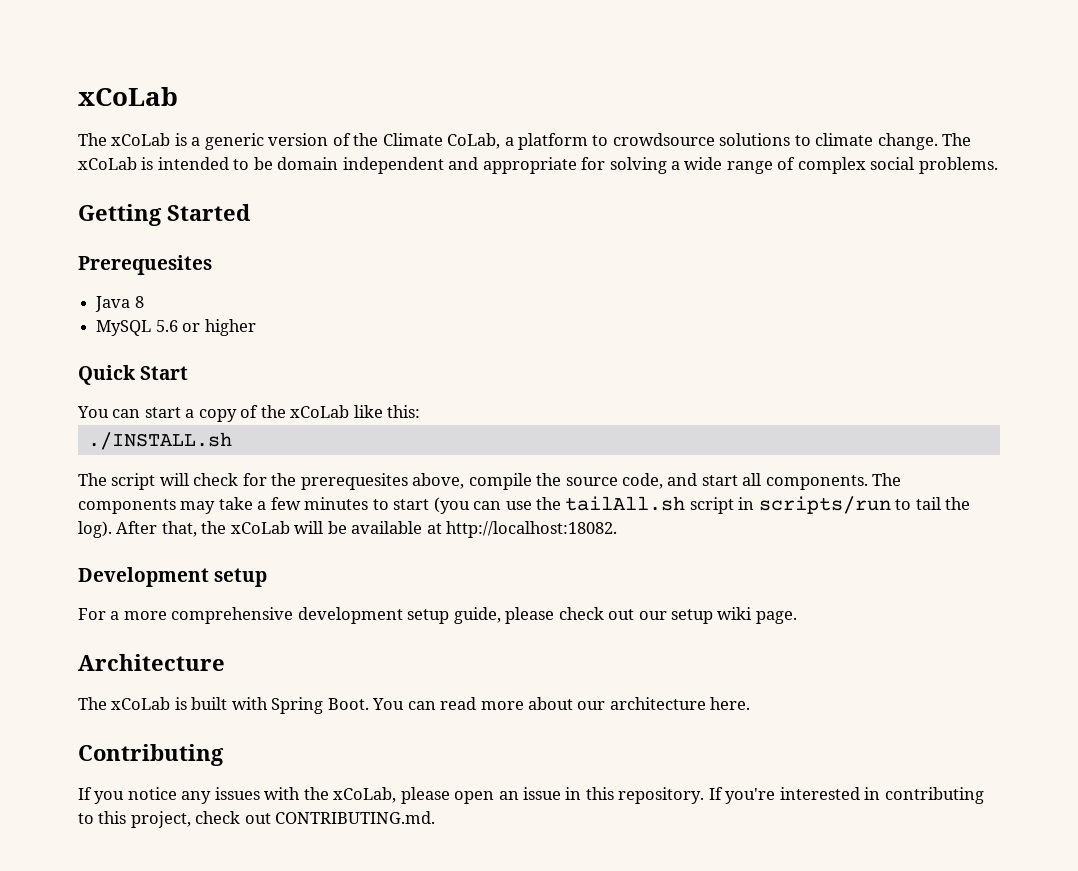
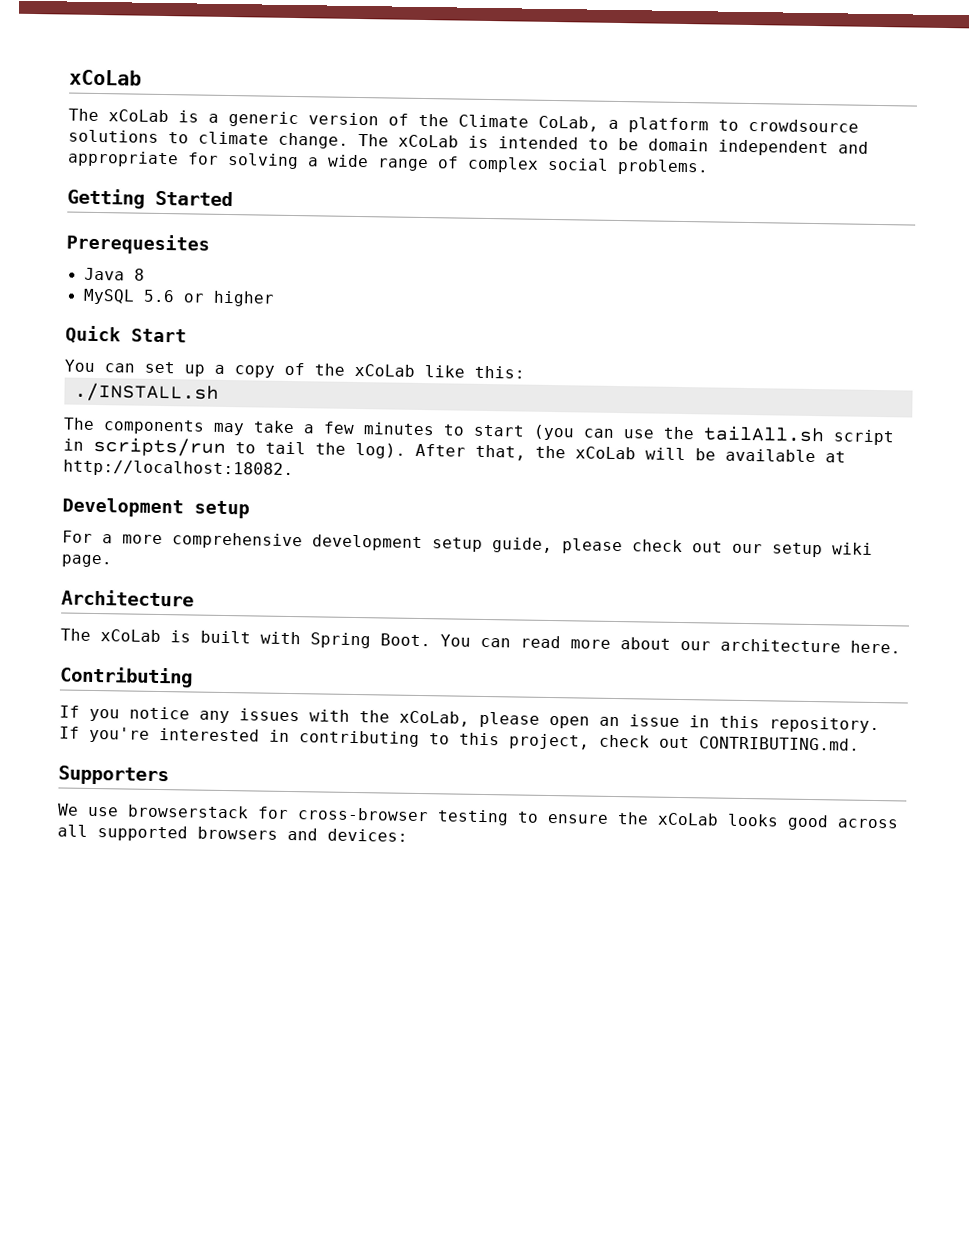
- You can start a copy of the xCoLab like this:
+ You can set up a copy of the xCoLab like this:
- The script will check for the prerequesites above, compile the source code, and start all components. The components may take a few minutes to start (you can use the tailAll.sh script in scripts/run to tail the log).
+ The components may take a few minutes to start (you can use the tailAll.sh script in scripts/run to tail the log).
+ Supporters
+ We use browserstack for cross-browser testing to ensure the xCoLab looks good across all supported browsers and devices:

